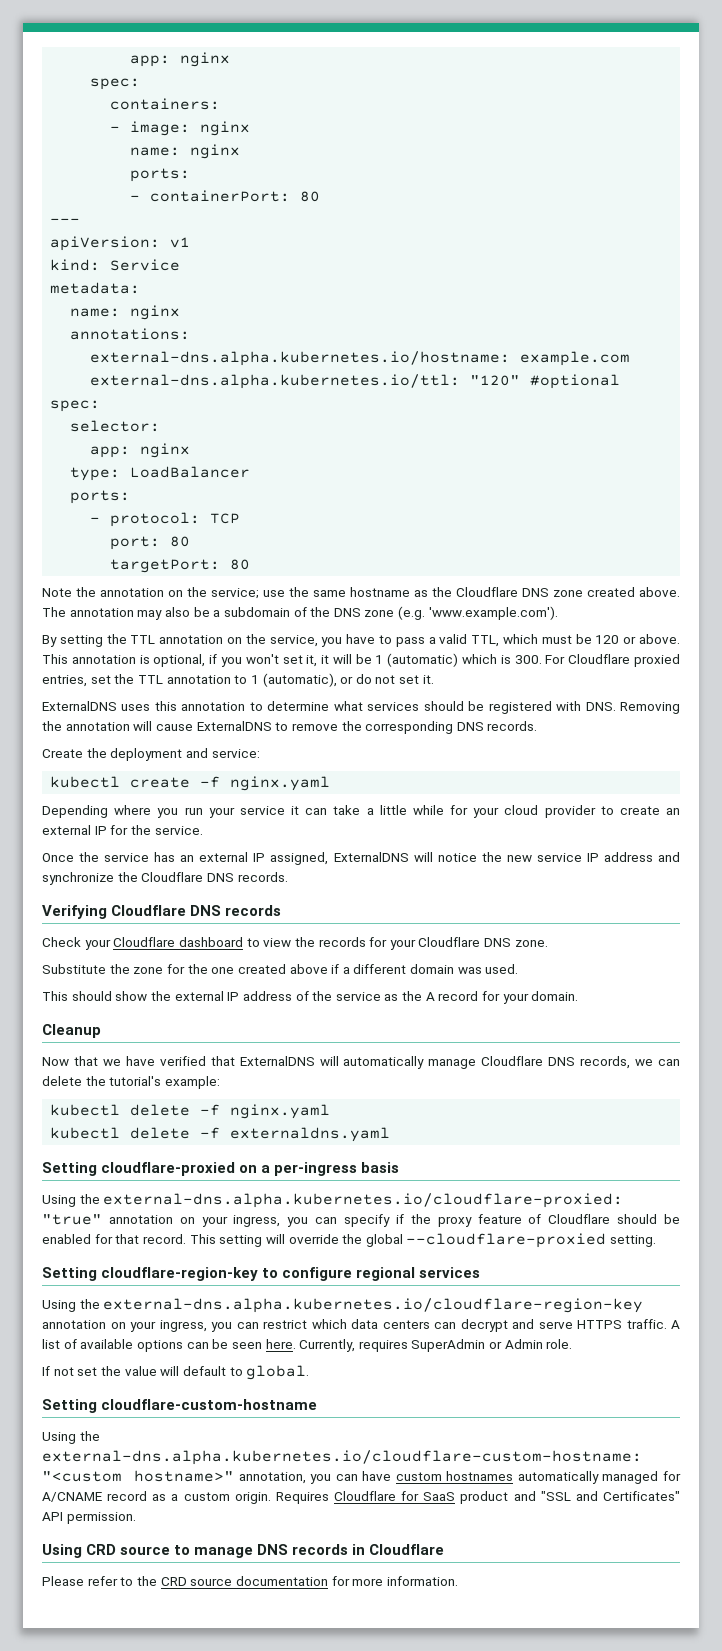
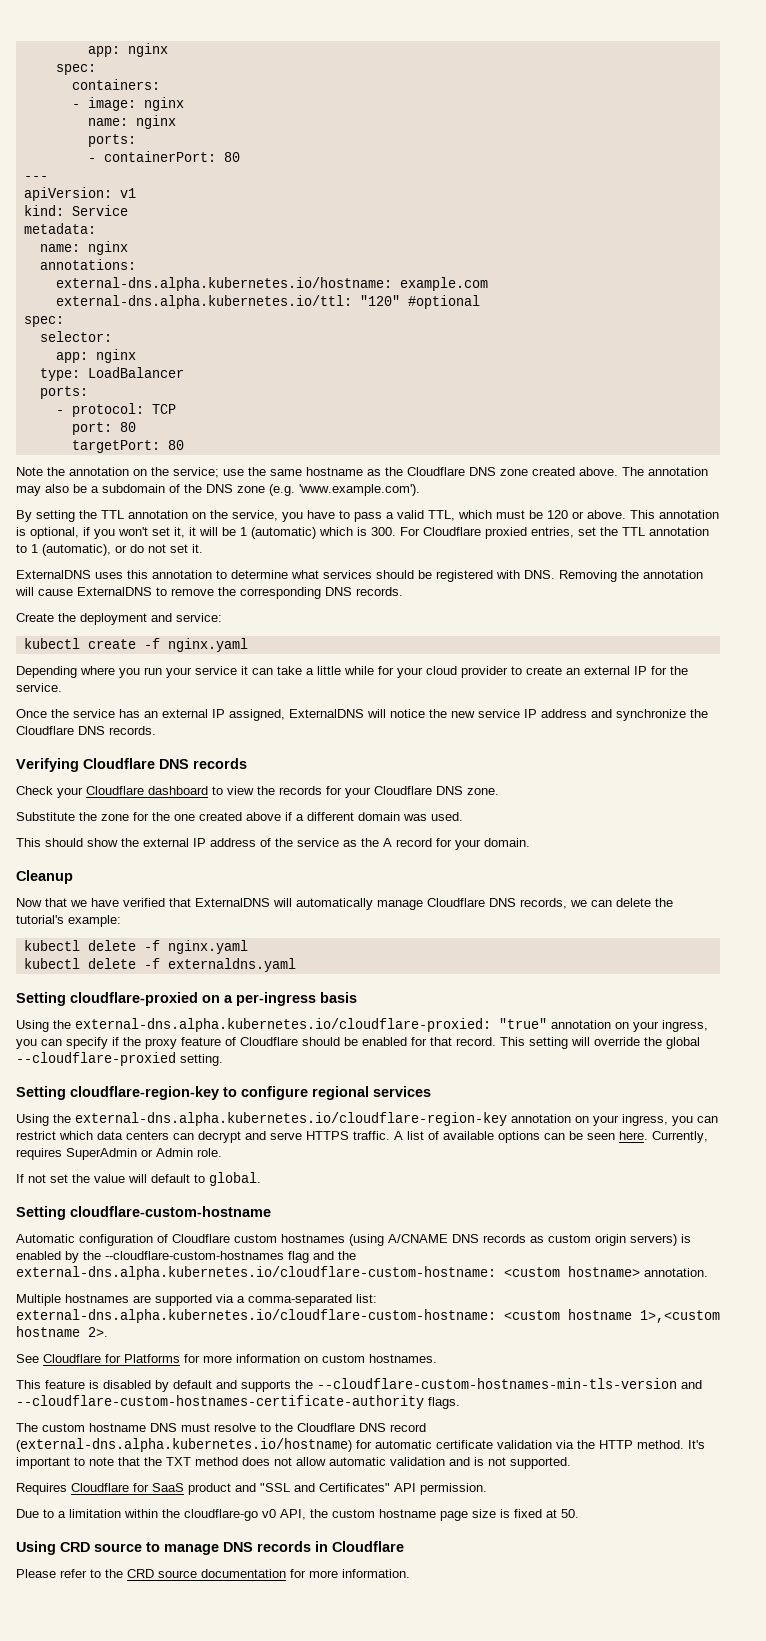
- Using the external-dns.alpha.kubernetes.io/cloudflare-custom-hostname: "<custom hostname>" annotation, you can have custom hostnames automatically managed for A/CNAME record as a custom origin. Requires Cloudflare for SaaS product and "SSL and Certificates" API permission.
+ Automatic configuration of Cloudflare custom hostnames (using A/CNAME DNS records as custom origin servers) is enabled by the --cloudflare-custom-hostnames flag and the external-dns.alpha.kubernetes.io/cloudflare-custom-hostname: <custom hostname> annotation.
+ Multiple hostnames are supported via a comma-separated list: external-dns.alpha.kubernetes.io/cloudflare-custom-hostname: <custom hostname 1>,<custom hostname 2>.
+ See Cloudflare for Platforms for more information on custom hostnames.
+ This feature is disabled by default and supports the --cloudflare-custom-hostnames-min-tls-version and --cloudflare-custom-hostnames-certificate-authority flags.
+ The custom hostname DNS must resolve to the Cloudflare DNS record (external-dns.alpha.kubernetes.io/hostname) for automatic certificate validation via the HTTP method. It's important to note that the TXT method does not allow automatic validation and is not supported.
+ Requires Cloudflare for SaaS product and "SSL and Certificates" API permission.
+ Due to a limitation within the cloudflare-go v0 API, the custom hostname page size is fixed at 50.

